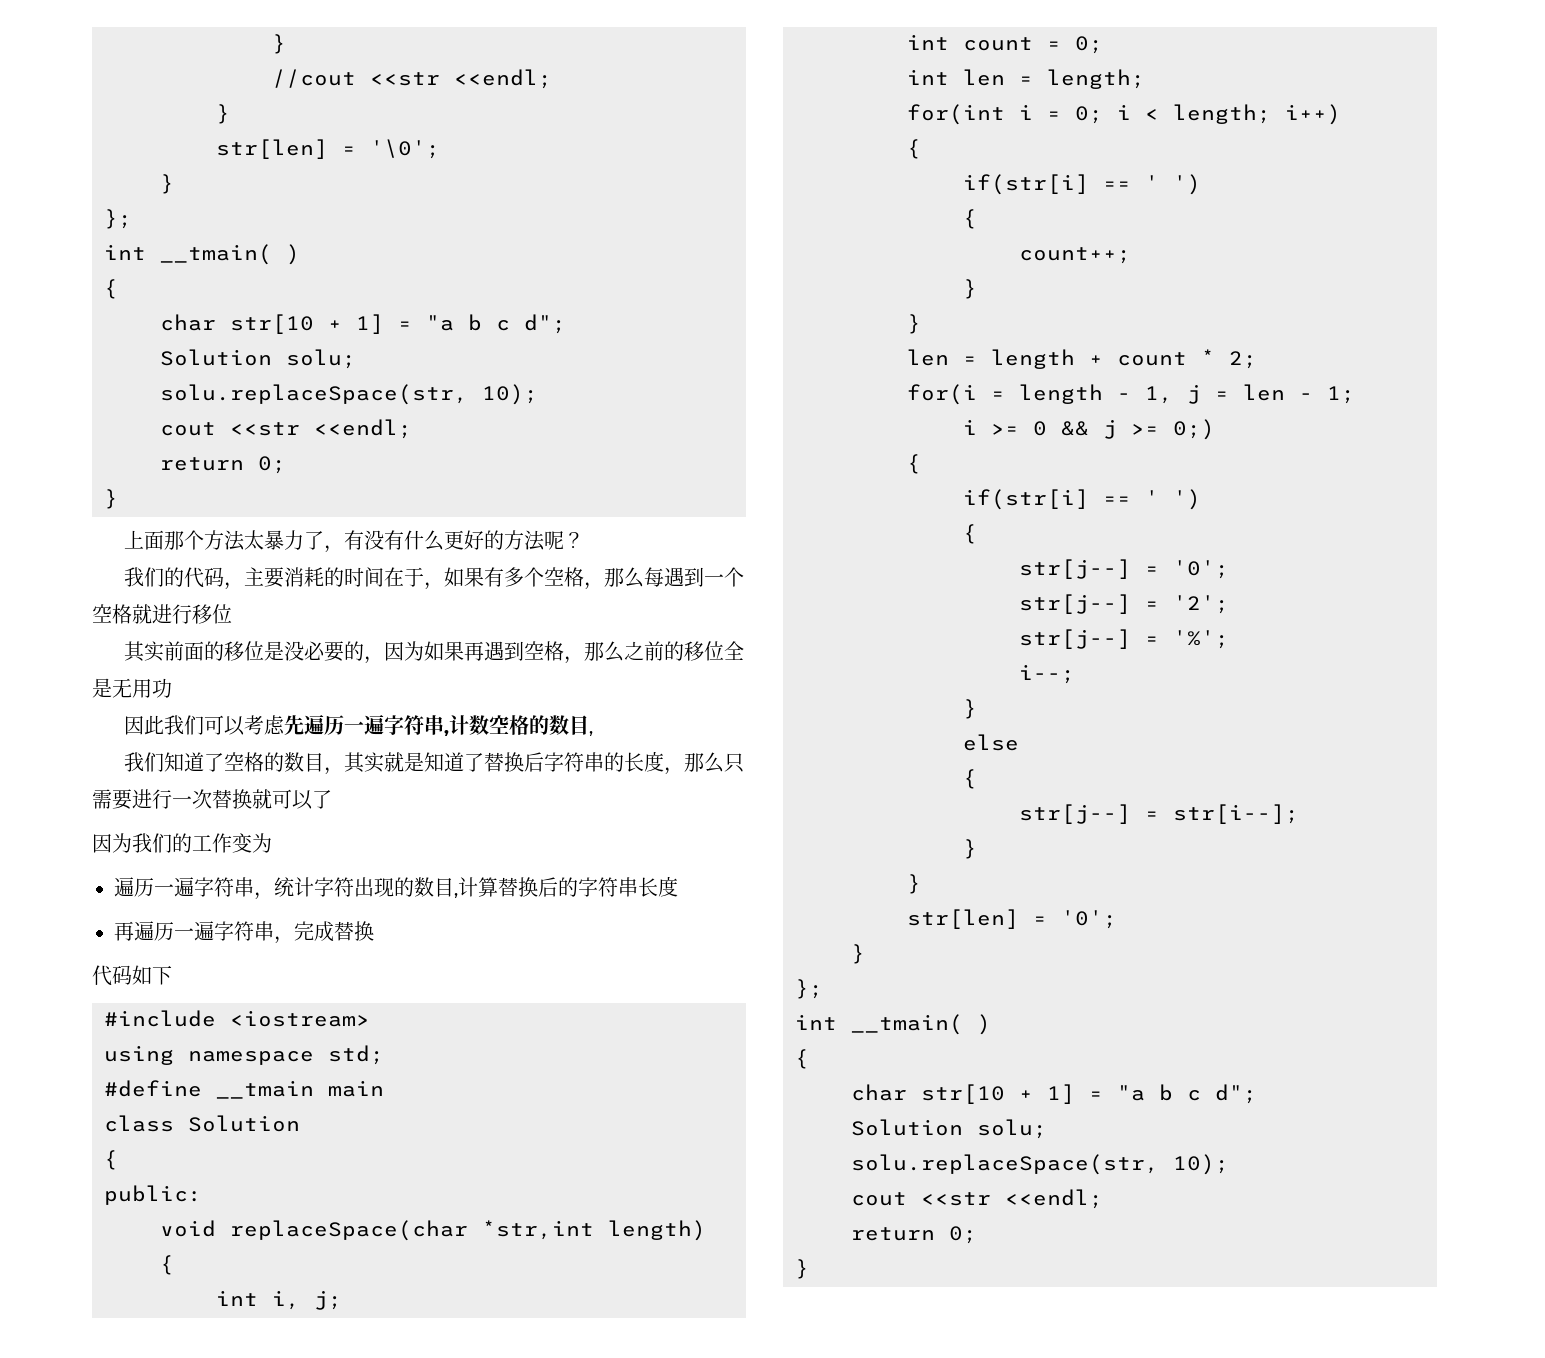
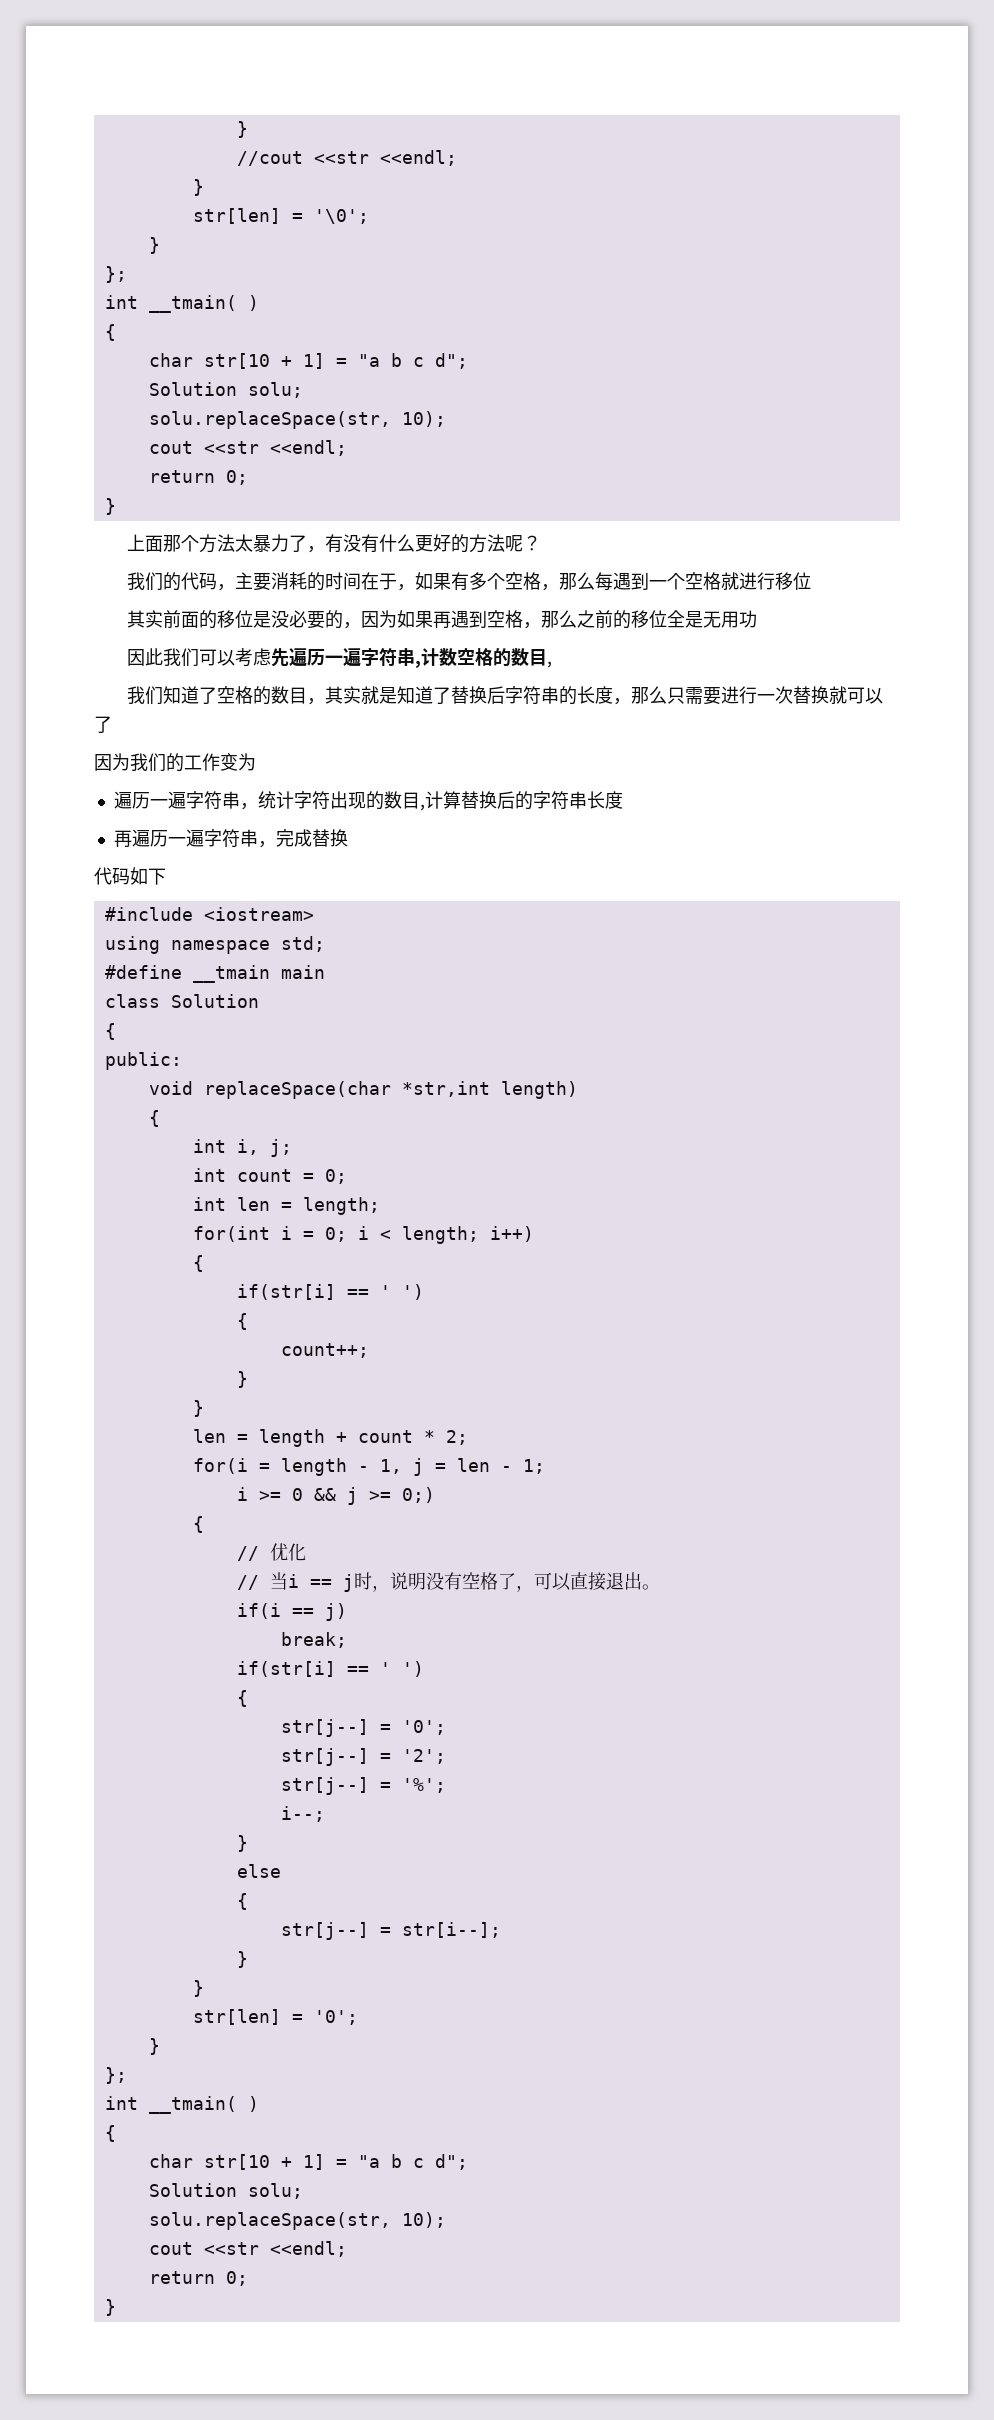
+ // 优化
+ // 当i == j时，说明没有空格了，可以直接退出。
+ if(i == j)
+ break;

